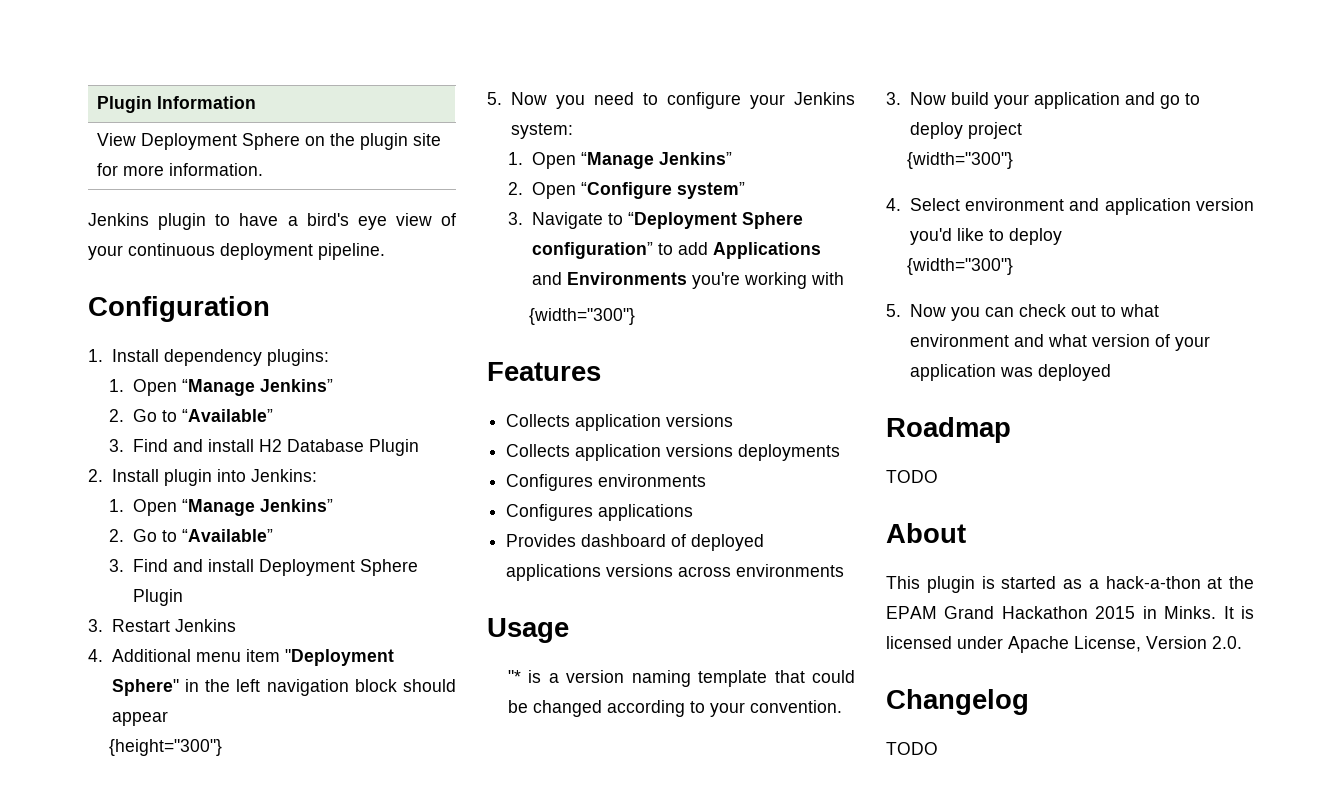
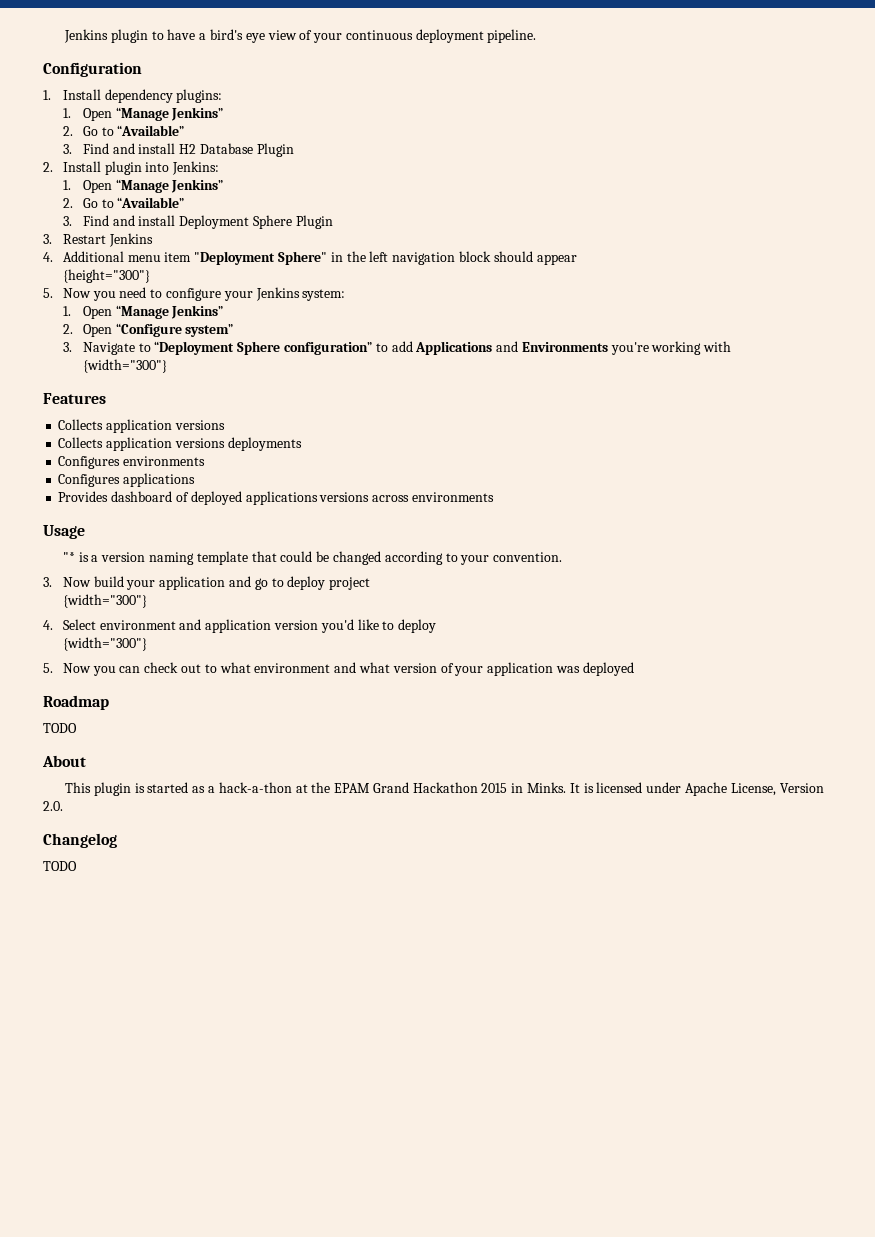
- Plugin Information
- View Deployment Sphere on the plugin site for more information.

